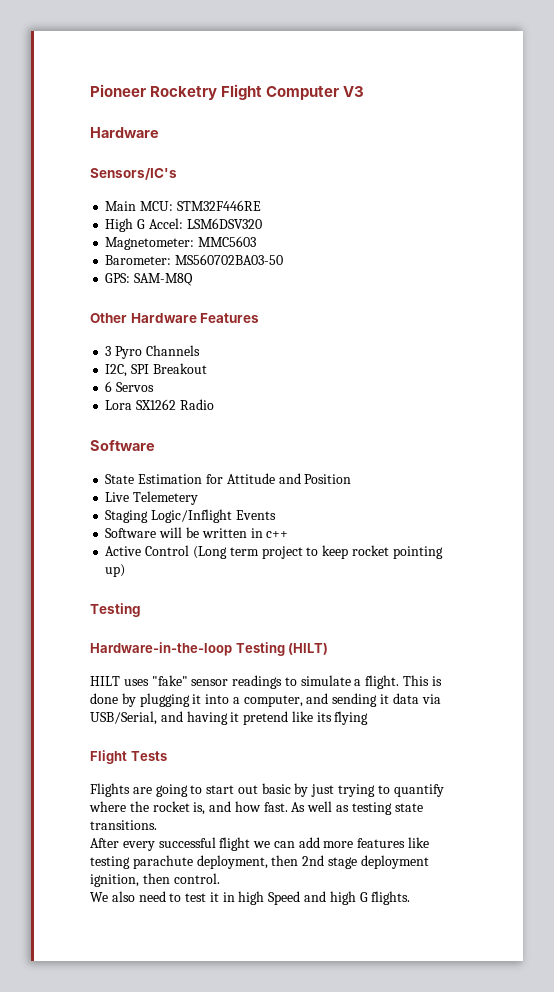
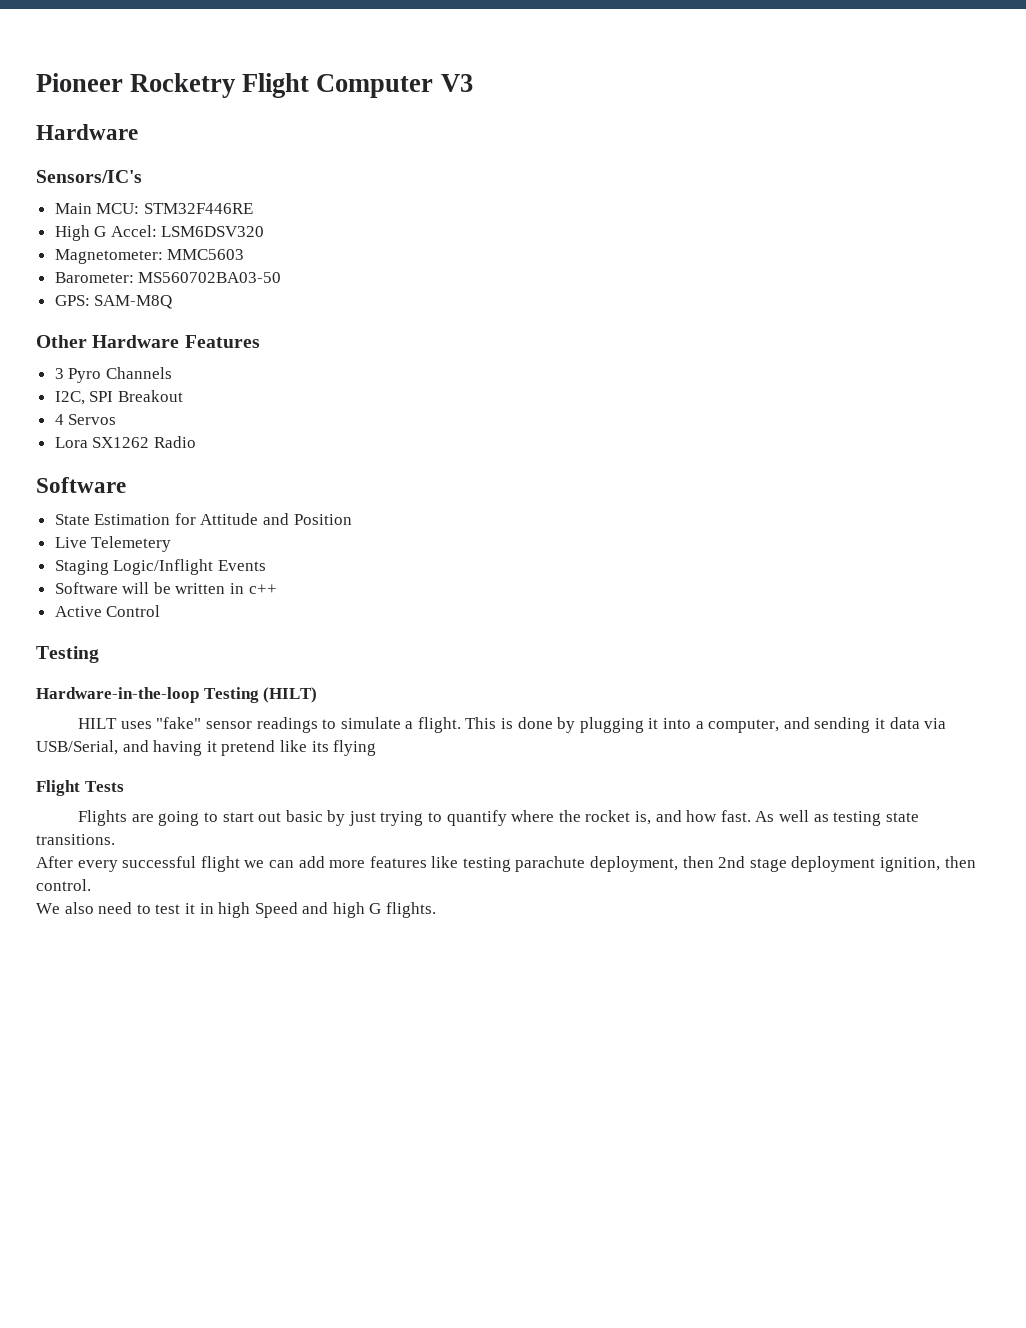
- 6 Servos
+ 4 Servos
- Active Control (Long term project to keep rocket pointing up)
+ Active Control

